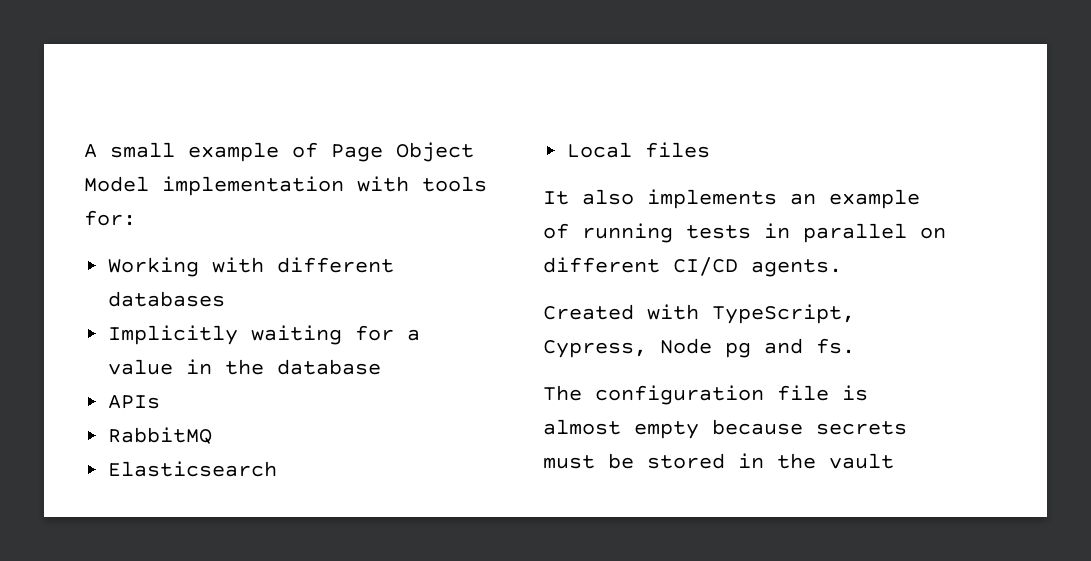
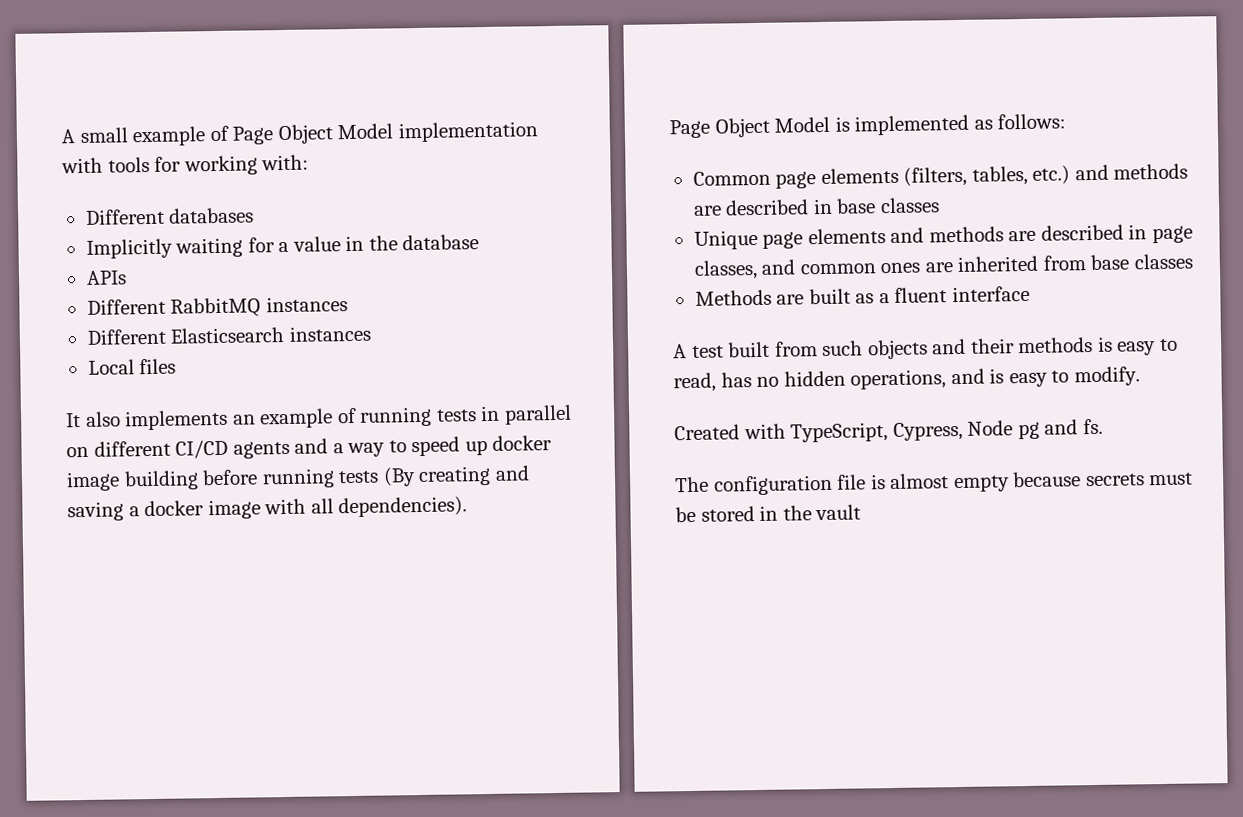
- A small example of Page Object Model implementation with tools for:
- Working with different databases
+ A small example of Page Object Model implementation with tools for working with:
+ Different databases
- RabbitMQ
- Elasticsearch
+ Different RabbitMQ instances
+ Different Elasticsearch instances
- It also implements an example of running tests in parallel on different CI/CD agents.
+ It also implements an example of running tests in parallel on different CI/CD agents and a way to speed up docker image building before running tests (By creating and saving a docker image with all dependencies).
+ Page Object Model is implemented as follows:
+ Common page elements (filters, tables, etc.) and methods are described in base classes
+ Unique page elements and methods are described in page classes, and common ones are inherited from base classes
+ Methods are built as a fluent interface
+ A test built from such objects and their methods is easy to read, has no hidden operations, and is easy to modify.

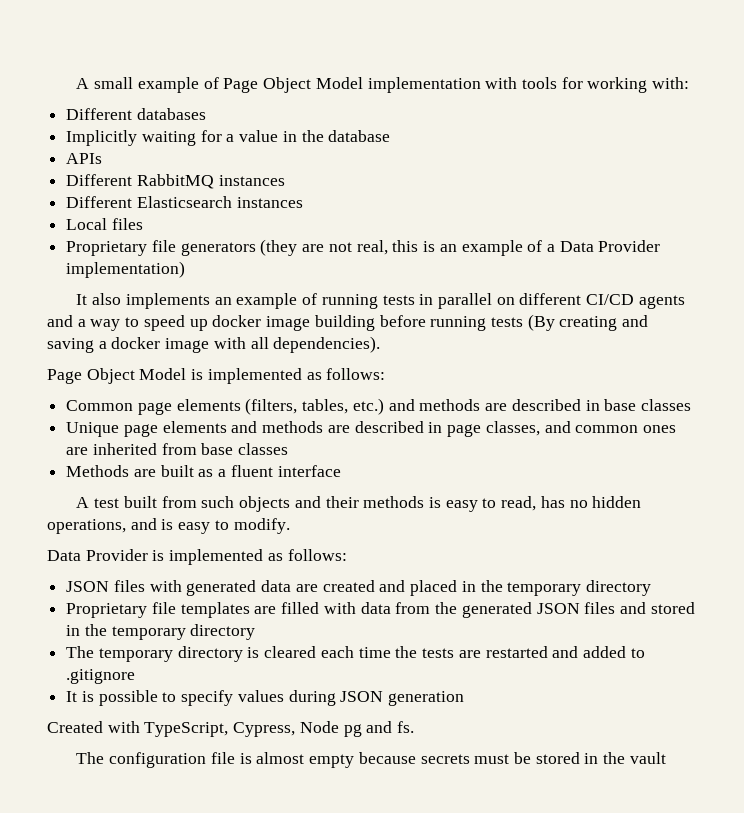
+ Proprietary file generators (they are not real, this is an example of a Data Provider implementation)
+ Data Provider is implemented as follows:
+ JSON files with generated data are created and placed in the temporary directory
+ Proprietary file templates are filled with data from the generated JSON files and stored in the temporary directory
+ The temporary directory is cleared each time the tests are restarted and added to .gitignore
+ It is possible to specify values during JSON generation

